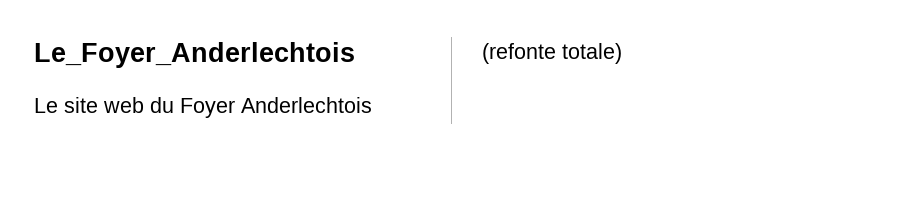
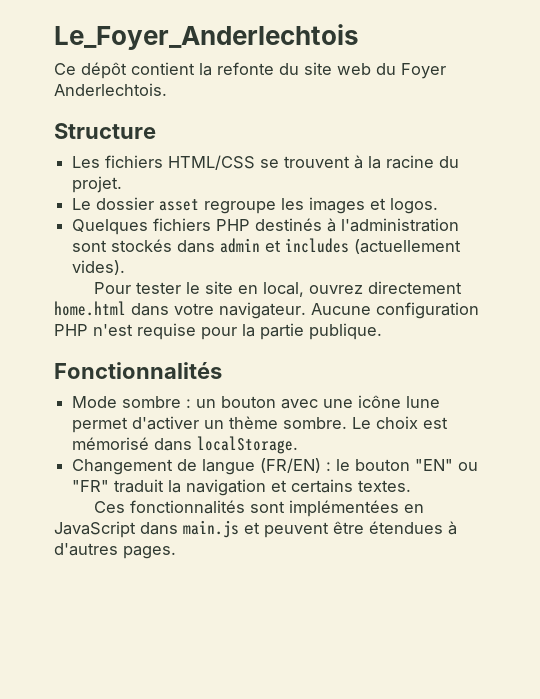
- Le site web du Foyer Anderlechtois (refonte totale)
+ Ce dépôt contient la refonte du site web du Foyer Anderlechtois.
+ Structure
+ Les fichiers HTML/CSS se trouvent à la racine du projet.
+ Le dossier asset regroupe les images et logos.
+ Quelques fichiers PHP destinés à l'administration sont stockés dans admin et includes (actuellement vides).
+ Pour tester le site en local, ouvrez directement home.html dans votre navigateur. Aucune configuration PHP n'est requise pour la partie publique.
+ Fonctionnalités
+ Mode sombre : un bouton avec une icône lune permet d'activer un thème sombre. Le choix est mémorisé dans localStorage.
+ Changement de langue (FR/EN) : le bouton "EN" ou "FR" traduit la navigation et certains textes.
+ Ces fonctionnalités sont implémentées en JavaScript dans main.js et peuvent être étendues à d'autres pages.

